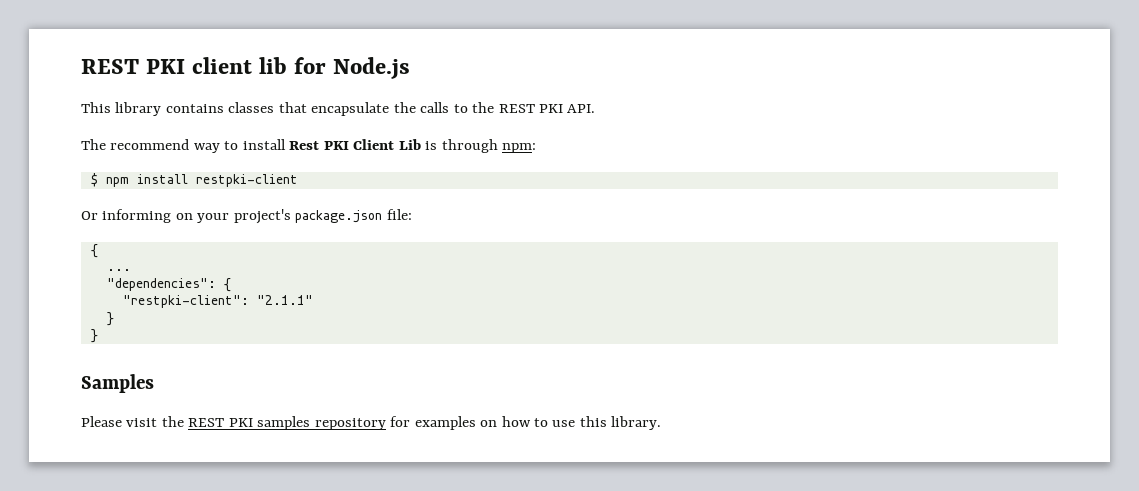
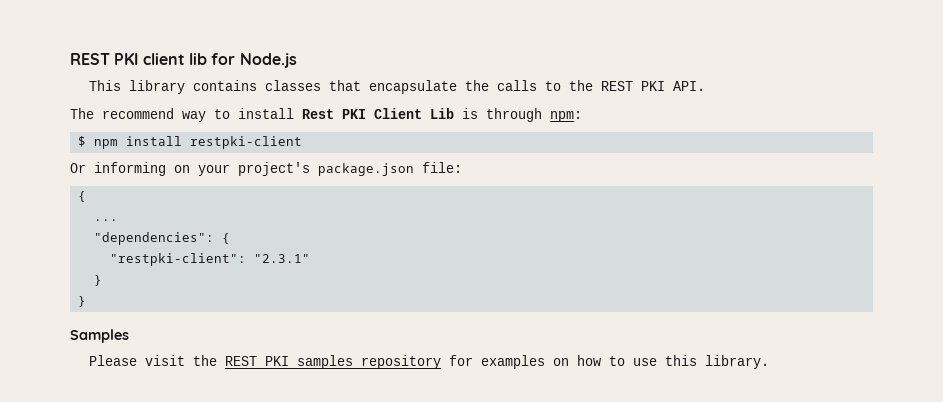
- "restpki-client": "2.1.1"
+ "restpki-client": "2.3.1"

